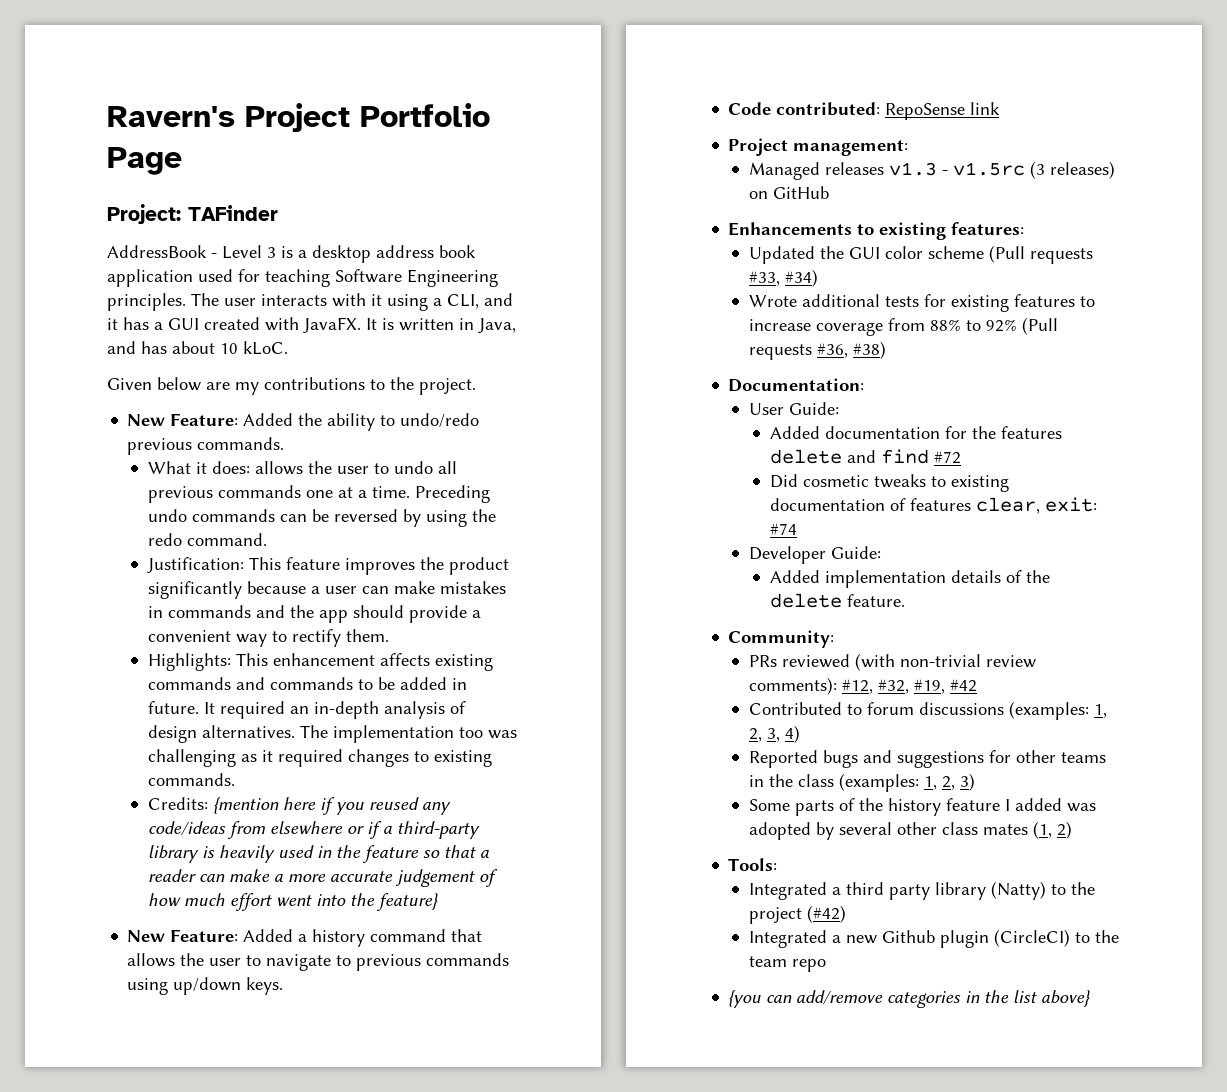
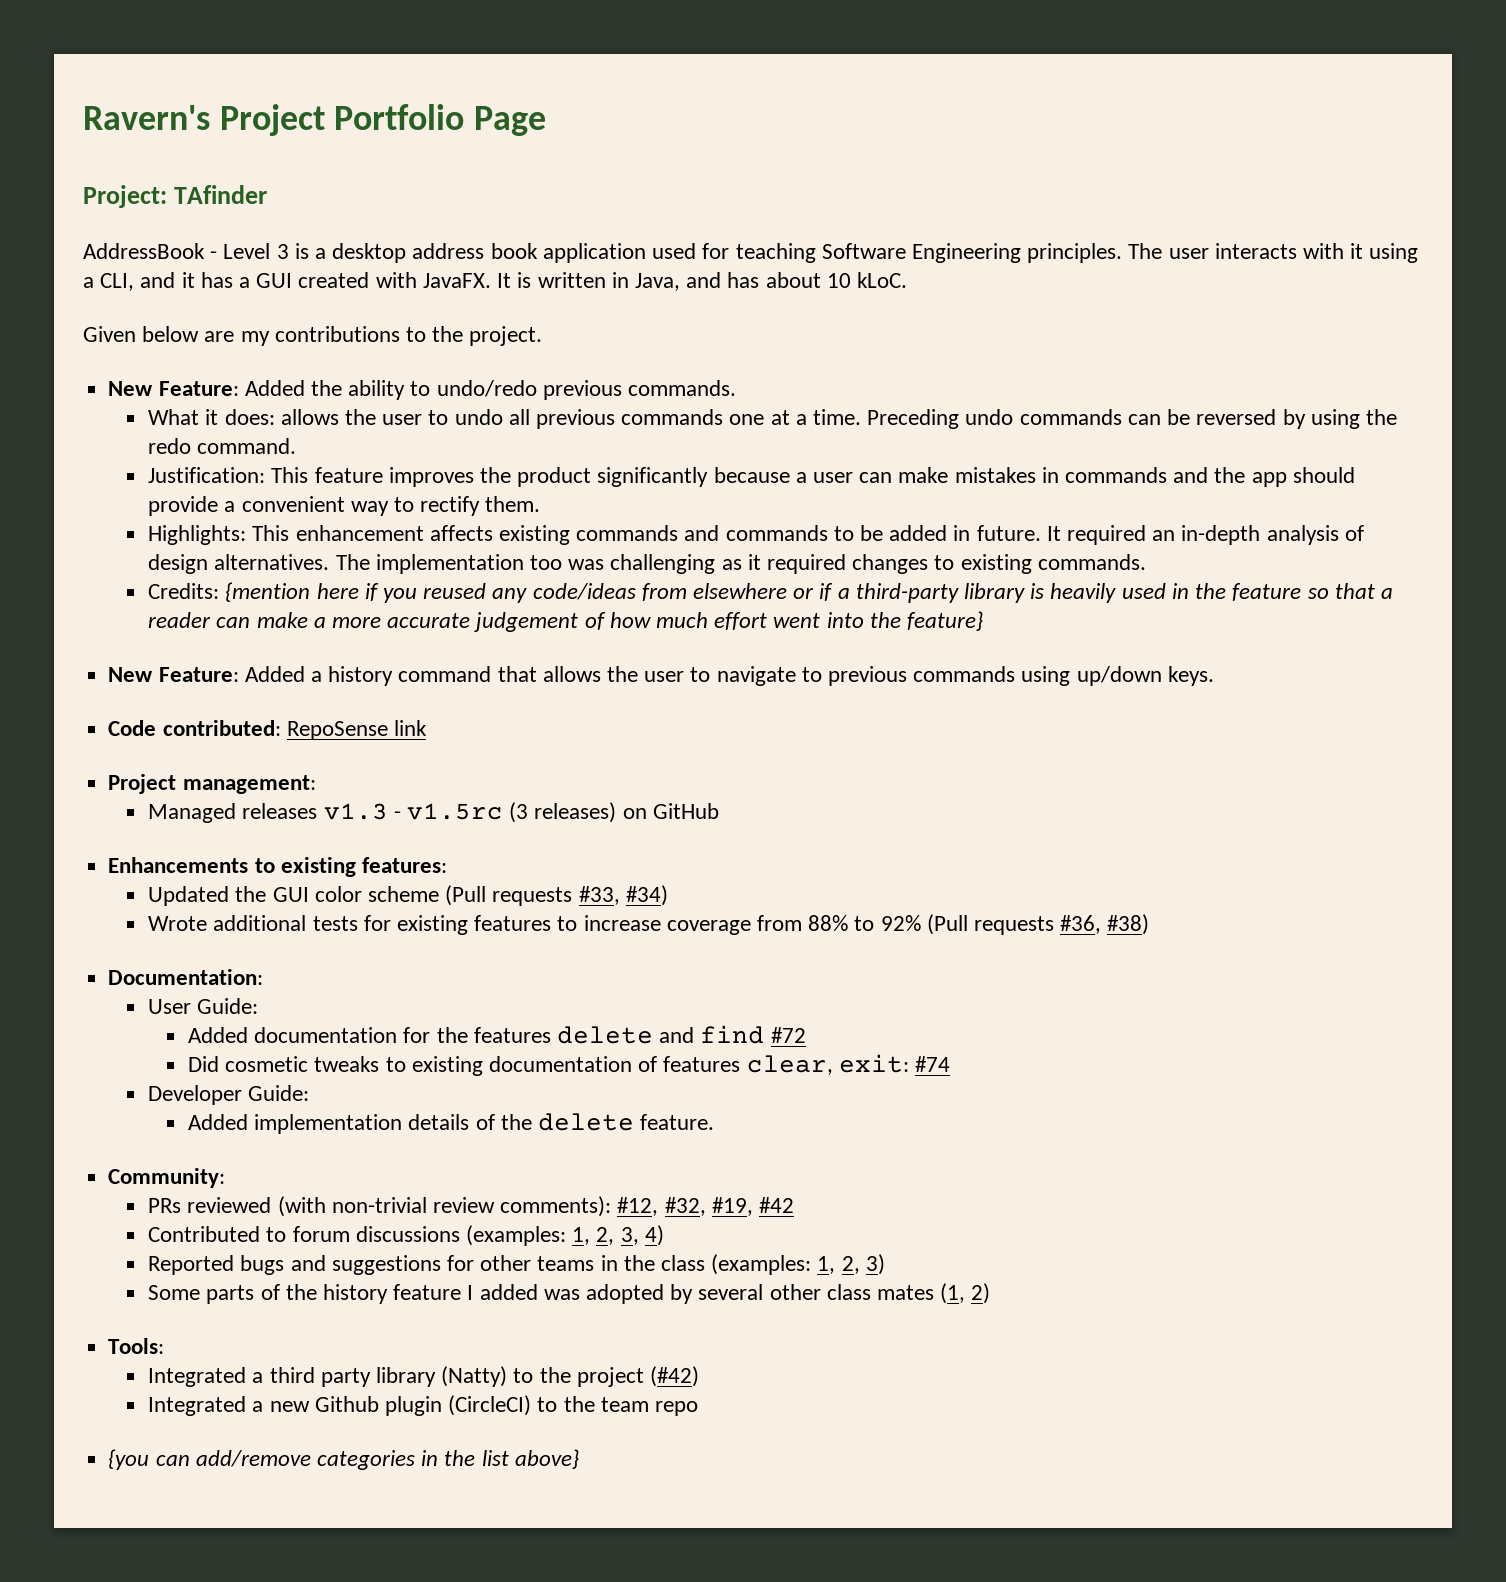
- Project: TAFinder
+ Project: TAfinder

